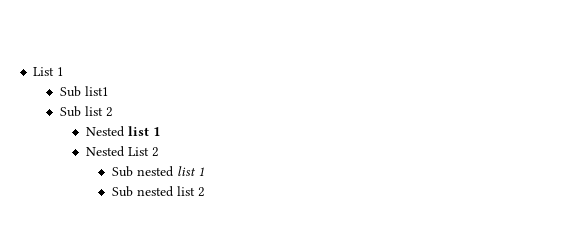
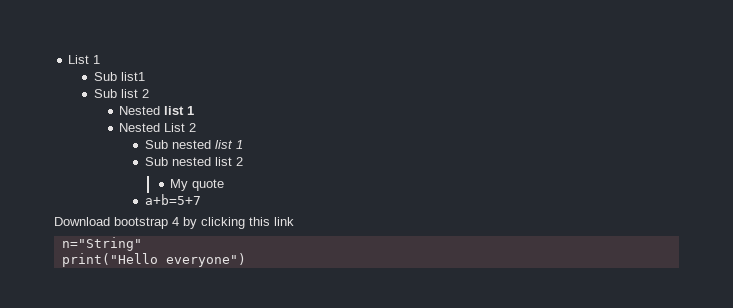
+ My quote
+ a+b=5+7
+ Download bootstrap 4 by clicking this link
+ n="String"
+ print("Hello everyone")

